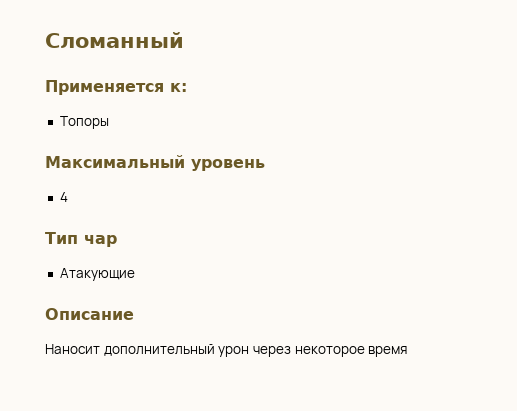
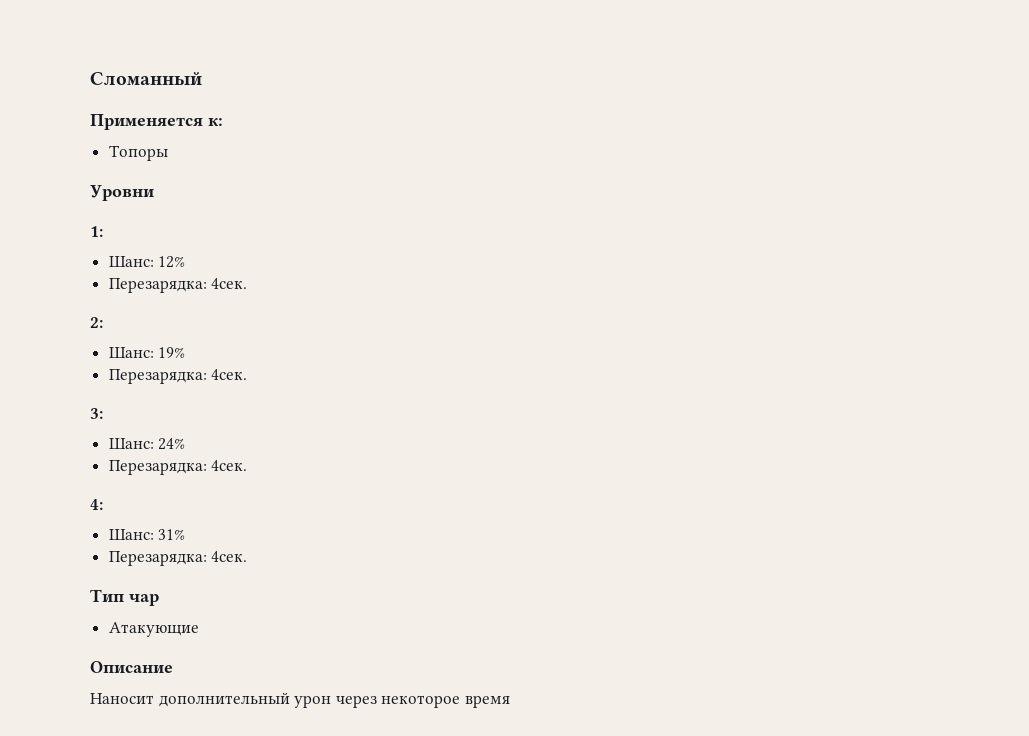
- Максимальный уровень
- 4
+ Уровни
+ 1:
+ Шанс: 12%
+ Перезарядка: 4сек.
+ 2:
+ Шанс: 19%
+ Перезарядка: 4сек.
+ 3:
+ Шанс: 24%
+ Перезарядка: 4сек.
+ 4:
+ Шанс: 31%
+ Перезарядка: 4сек.

